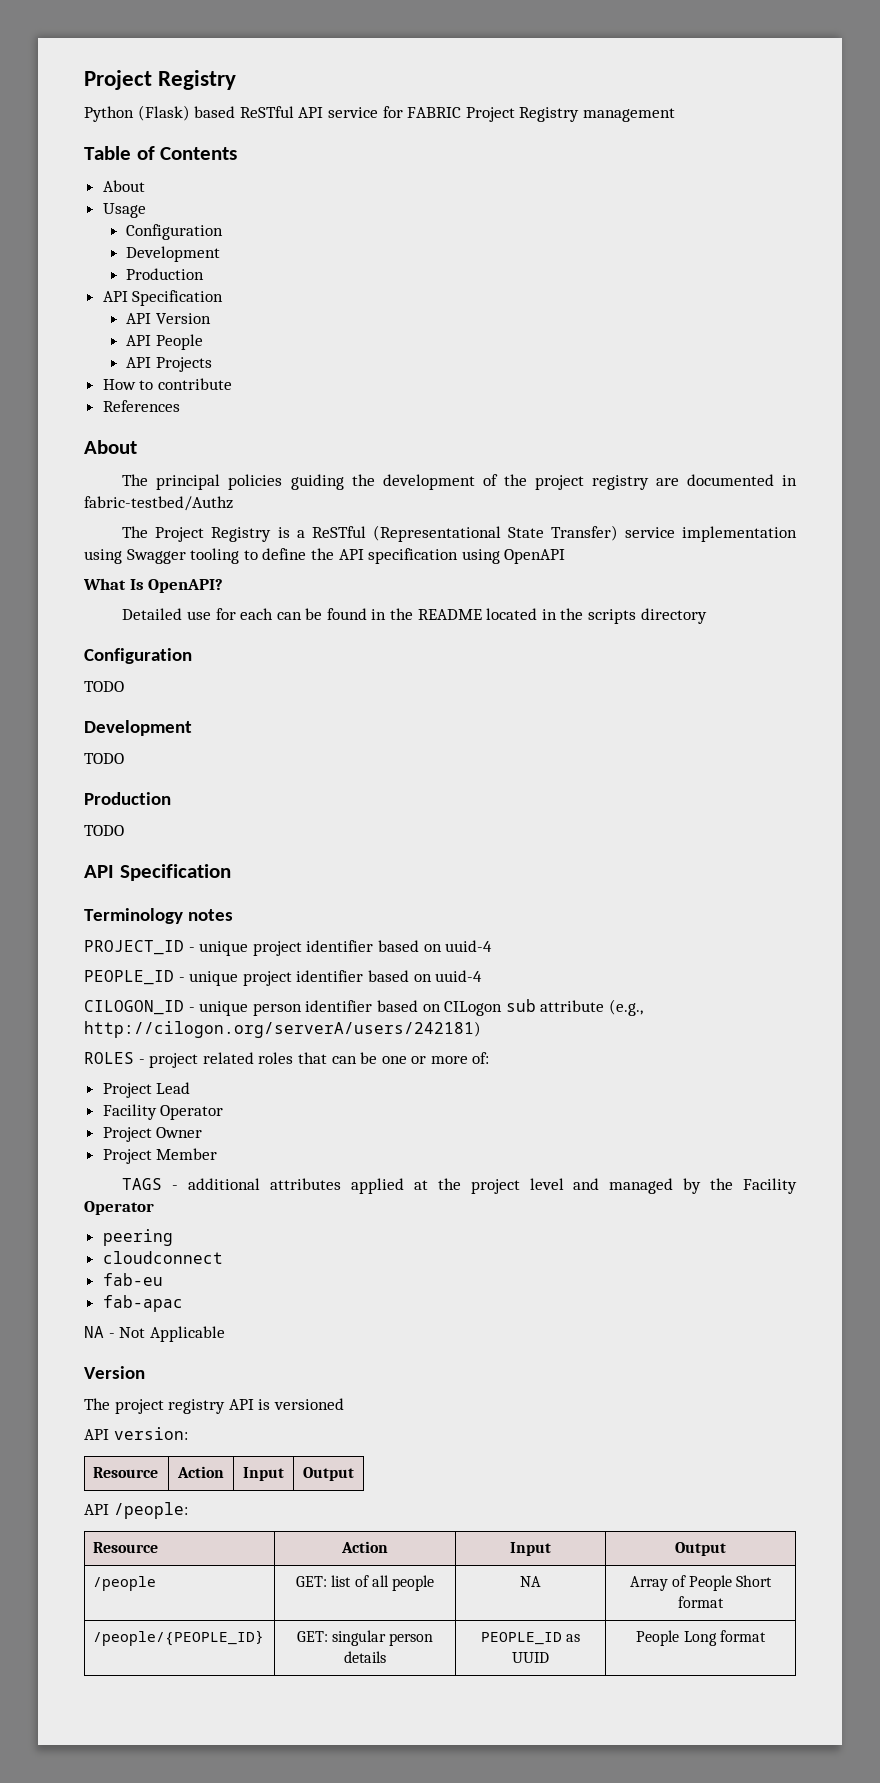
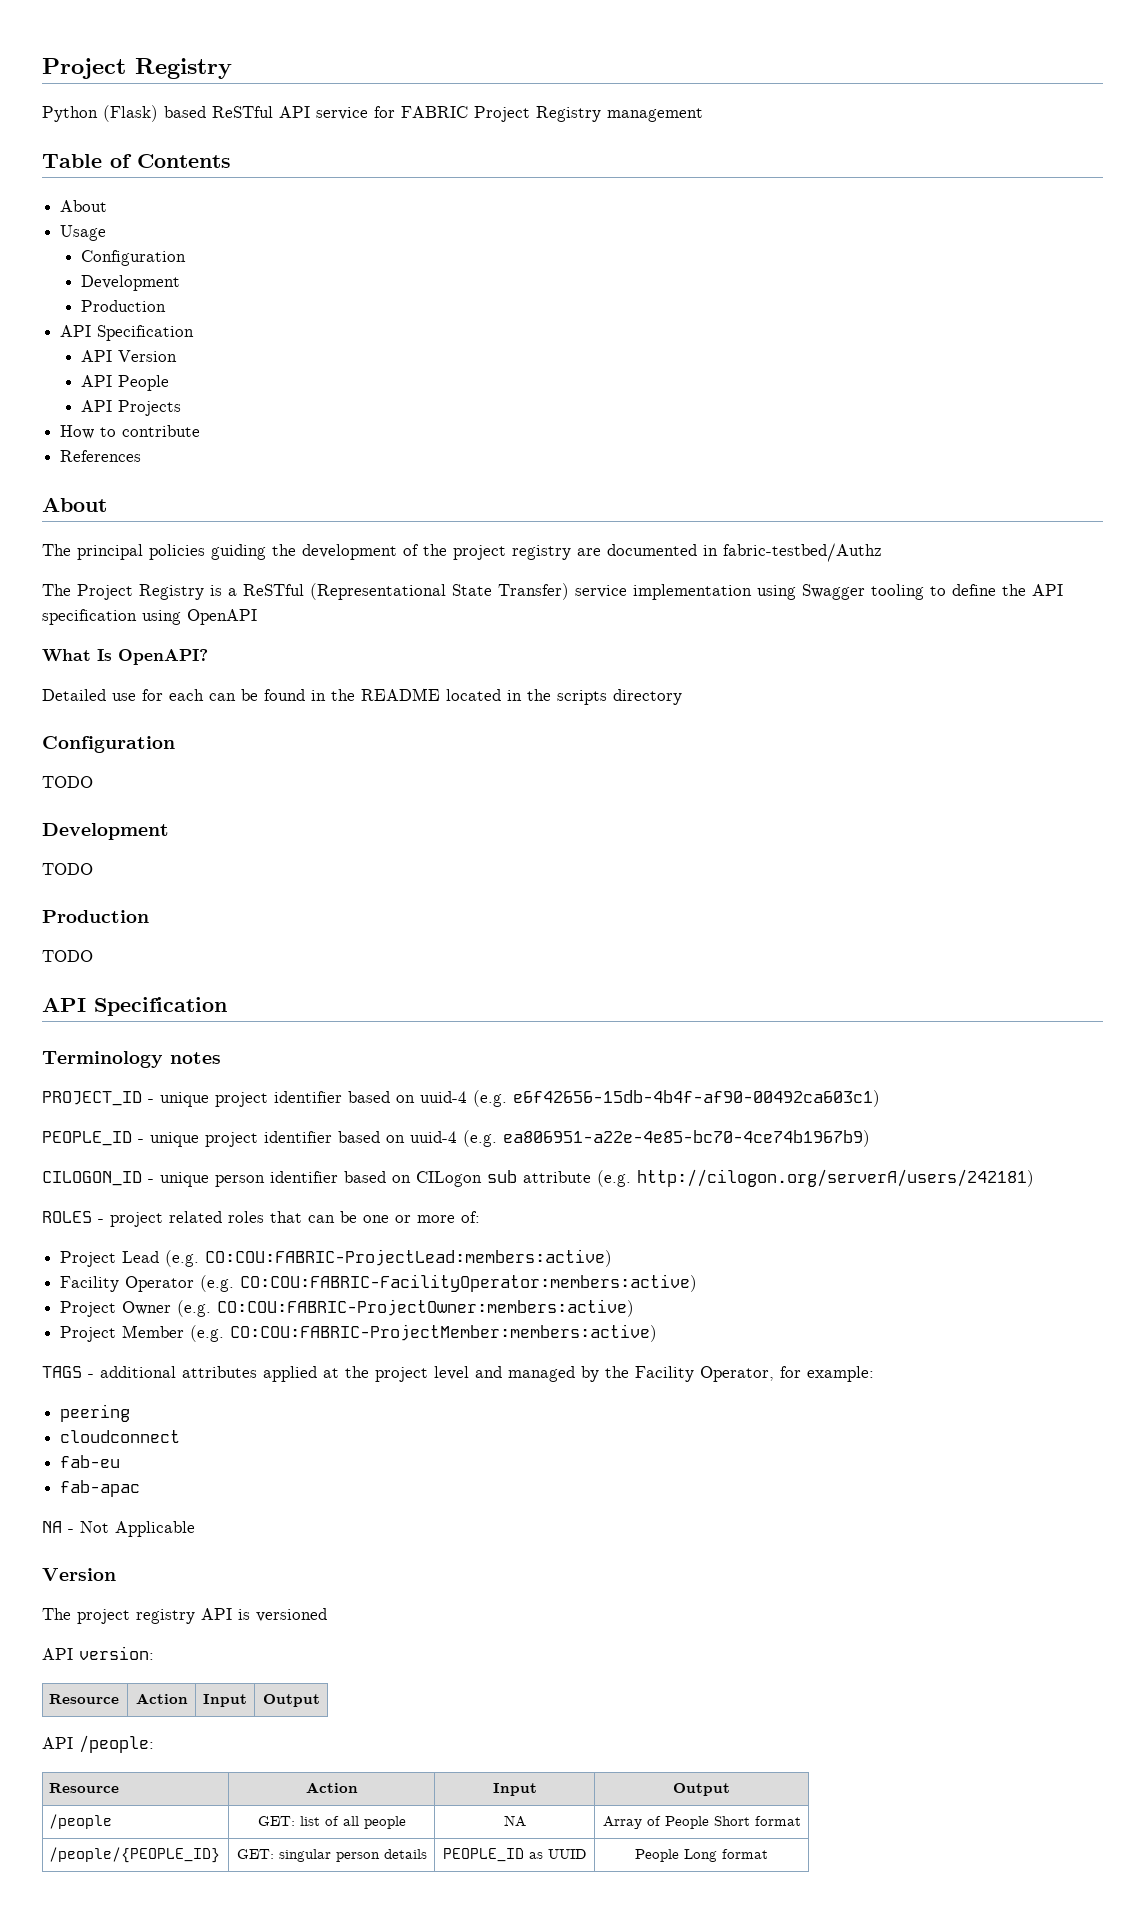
- PROJECT_ID - unique project identifier based on uuid-4
+ PROJECT_ID - unique project identifier based on uuid-4 (e.g. e6f42656-15db-4b4f-af90-00492ca603c1)
- PEOPLE_ID - unique project identifier based on uuid-4
+ PEOPLE_ID - unique project identifier based on uuid-4 (e.g. ea806951-a22e-4e85-bc70-4ce74b1967b9)
- CILOGON_ID - unique person identifier based on CILogon sub attribute (e.g., http://cilogon.org/serverA/users/242181)
+ CILOGON_ID - unique person identifier based on CILogon sub attribute (e.g. http://cilogon.org/serverA/users/242181)
- Project Lead
- Facility Operator
+ Project Lead (e.g. CO:COU:FABRIC-ProjectLead:members:active)
+ Facility Operator (e.g. CO:COU:FABRIC-FacilityOperator:members:active)
- Project Owner
+ Project Owner (e.g. CO:COU:FABRIC-ProjectOwner:members:active)
- Project Member
+ Project Member (e.g. CO:COU:FABRIC-ProjectMember:members:active)
- TAGS - additional attributes applied at the project level and managed by the Facility Operator
+ TAGS - additional attributes applied at the project level and managed by the Facility Operator, for example:

